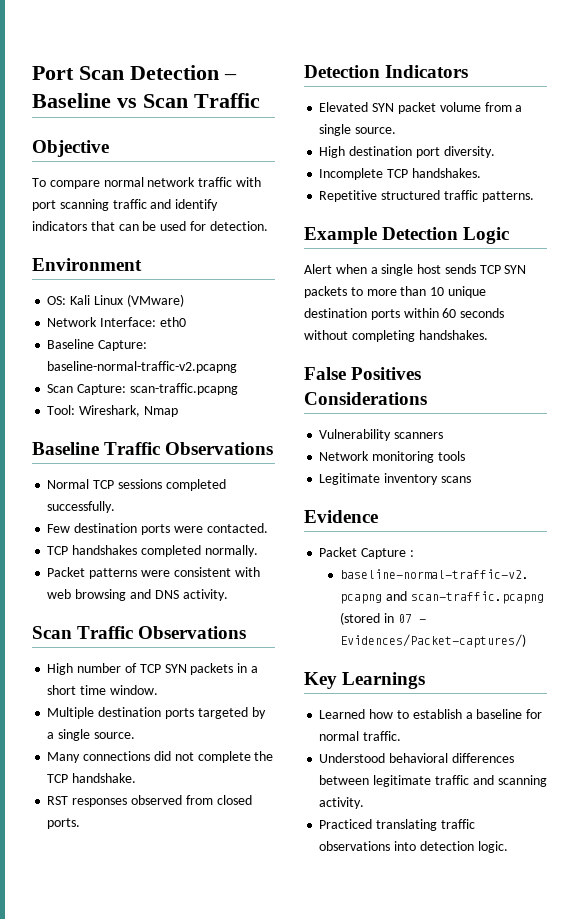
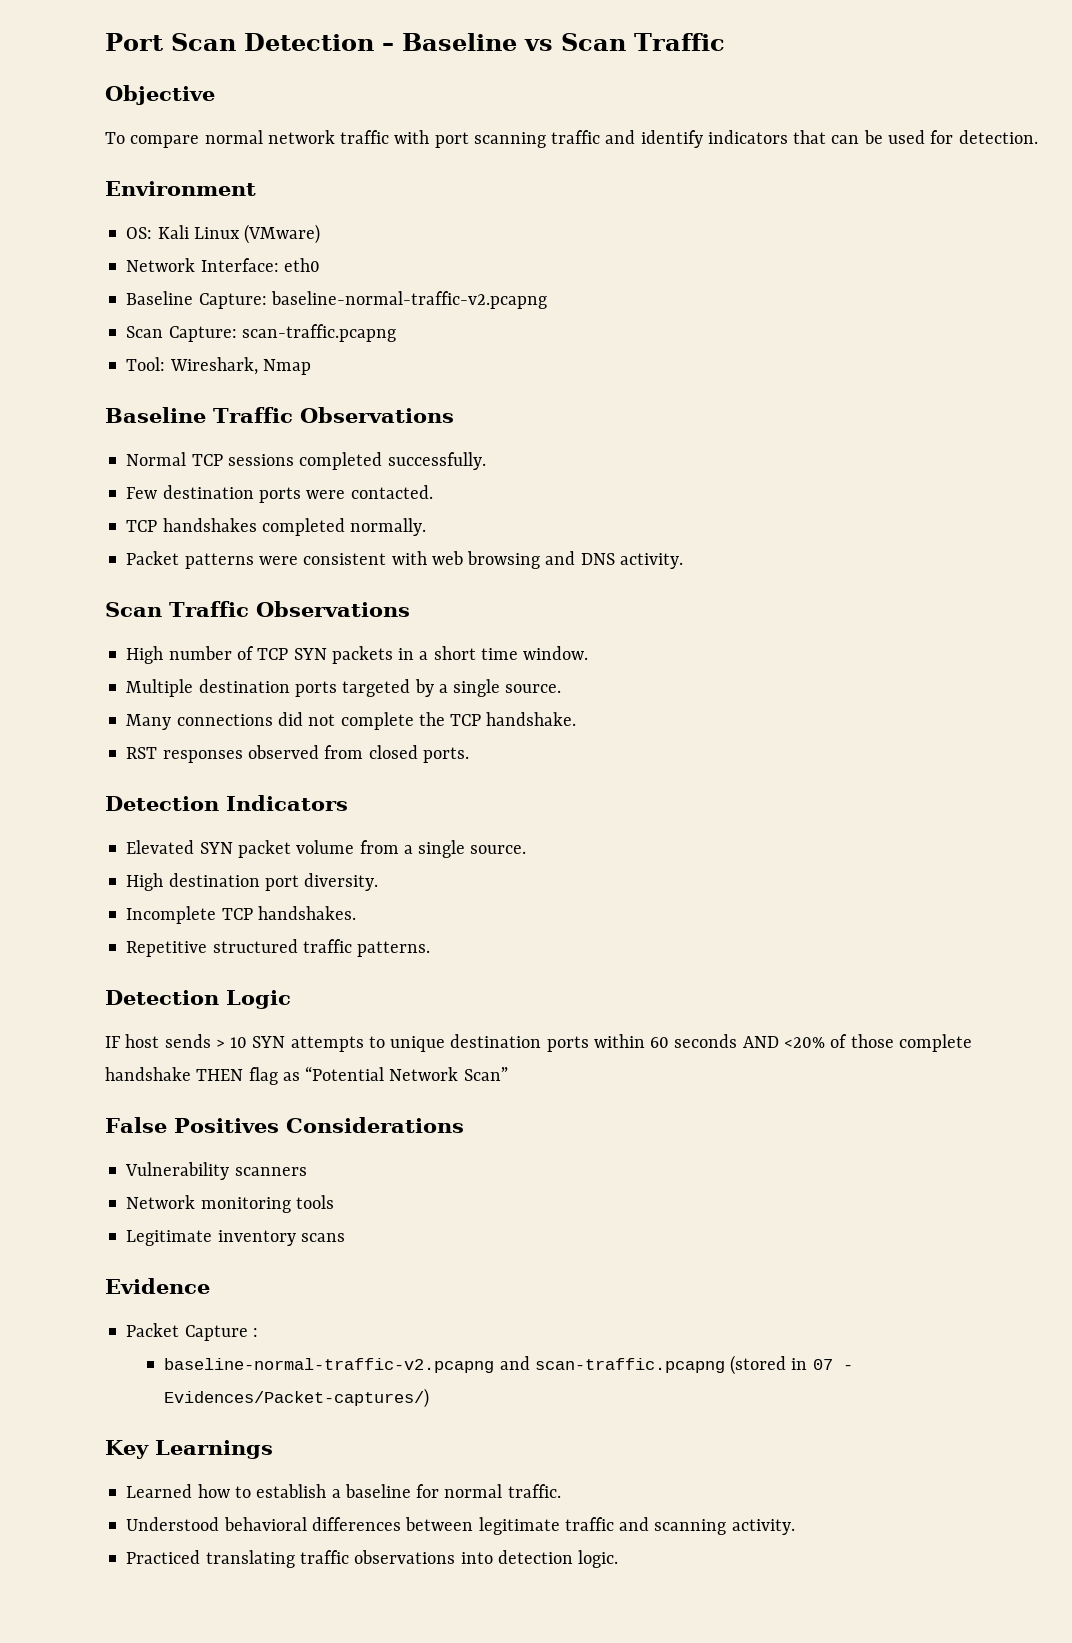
- Example Detection Logic
+ Detection Logic
- Alert when a single host sends TCP SYN packets to more than 10 unique destination ports within 60 seconds without completing handshakes.
+ IF host sends > 10 SYN attempts to unique destination ports within 60 seconds AND <20% of those complete handshake THEN flag as “Potential Network Scan”

